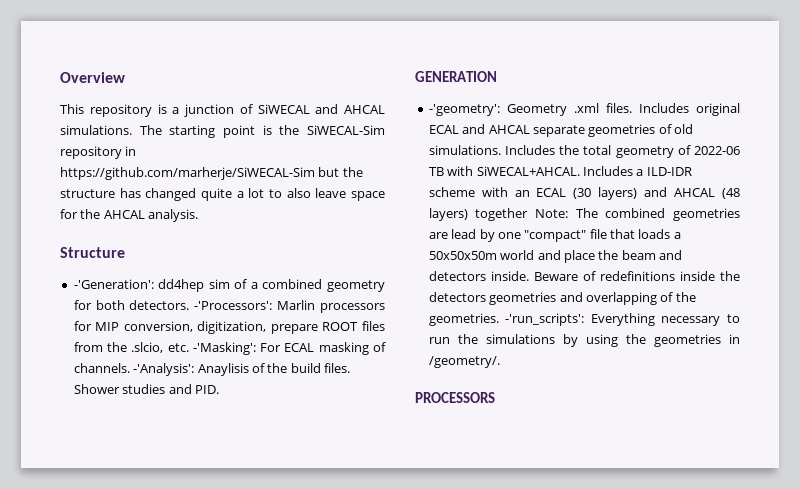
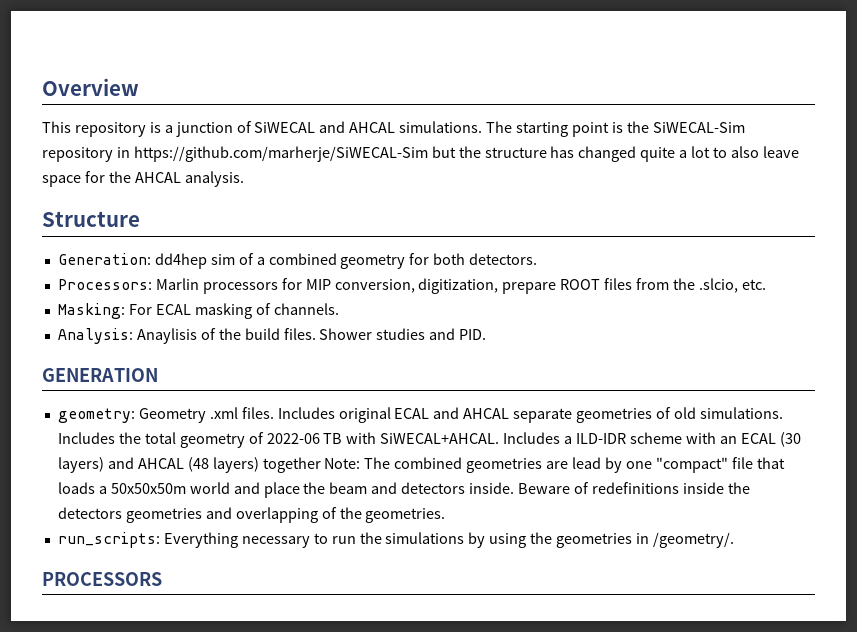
- -'Generation': dd4hep sim of a combined geometry for both detectors. -'Processors': Marlin processors for MIP conversion, digitization, prepare ROOT files from the .slcio, etc. -'Masking': For ECAL masking of channels. -'Analysis': Anaylisis of the build files.
+ Generation: dd4hep sim of a combined geometry for both detectors.
+ Processors: Marlin processors for MIP conversion, digitization, prepare ROOT files from the .slcio, etc.
+ Masking: For ECAL masking of channels.
+ Analysis: Anaylisis of the build files.
- -'geometry': Geometry .xml files.
+ geometry: Geometry .xml files.
- Beware of redefinitions inside the detectors geometries and overlapping of the geometries. -'run_scripts': Everything necessary to run the simulations by using the geometries in /geometry/.
+ Beware of redefinitions inside the detectors geometries and overlapping of the geometries.
+ run_scripts: Everything necessary to run the simulations by using the geometries in /geometry/.

